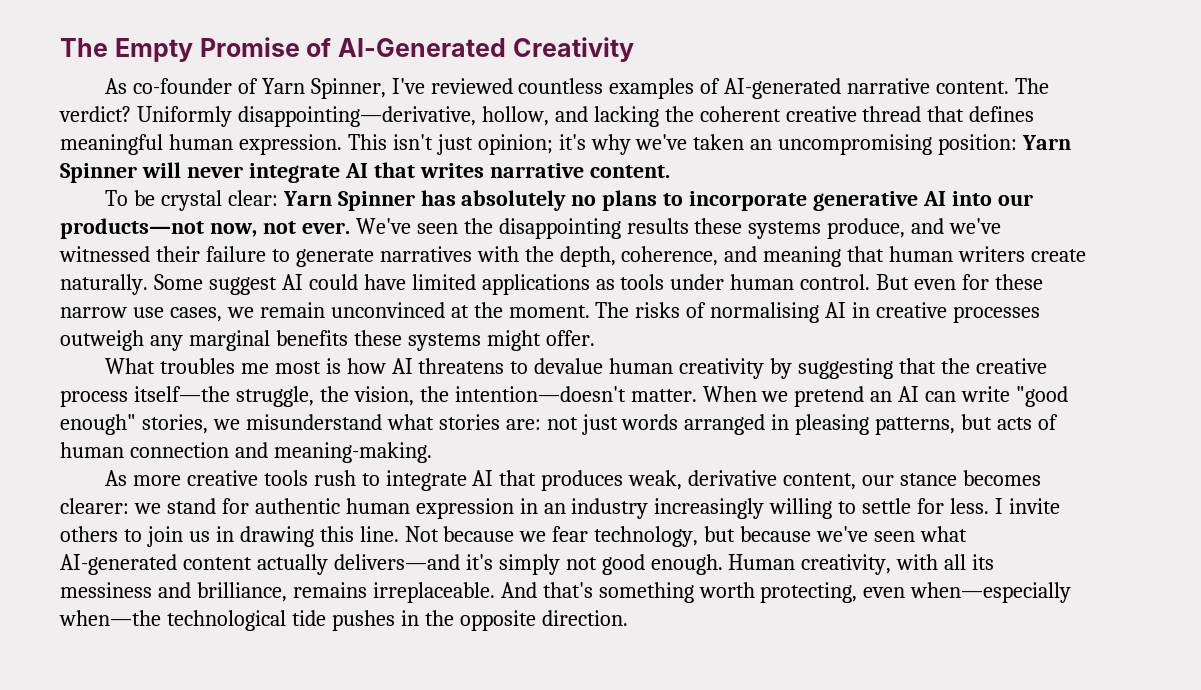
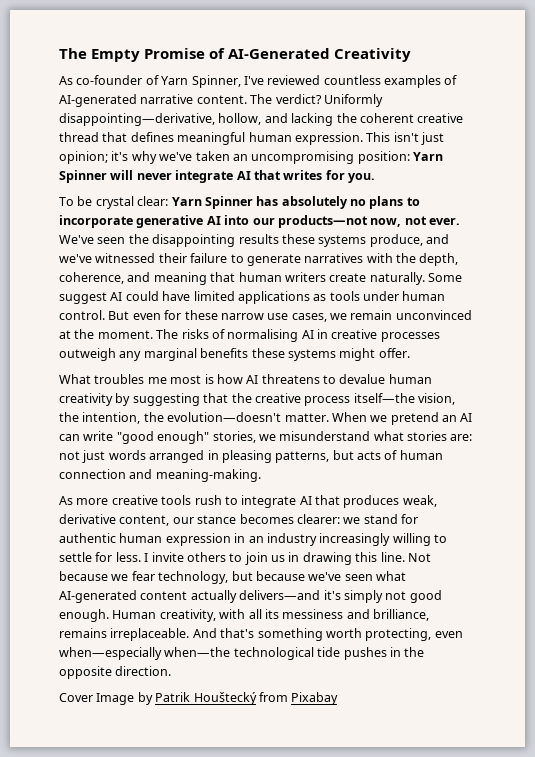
- This isn't just opinion; it's why we've taken an uncompromising position: Yarn Spinner will never integrate AI that writes narrative content.
+ This isn't just opinion; it's why we've taken an uncompromising position: Yarn Spinner will never integrate AI that writes for you.
- What troubles me most is how AI threatens to devalue human creativity by suggesting that the creative process itself—the struggle, the vision, the intention—doesn't matter.
+ What troubles me most is how AI threatens to devalue human creativity by suggesting that the creative process itself—the vision, the intention, the evolution—doesn't matter.
+ Cover Image by Patrik Houštecký from Pixabay

